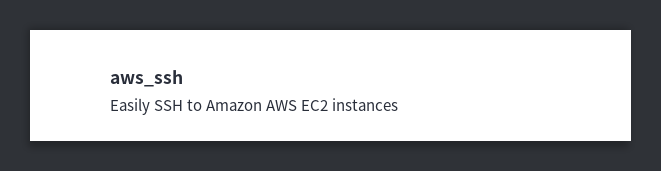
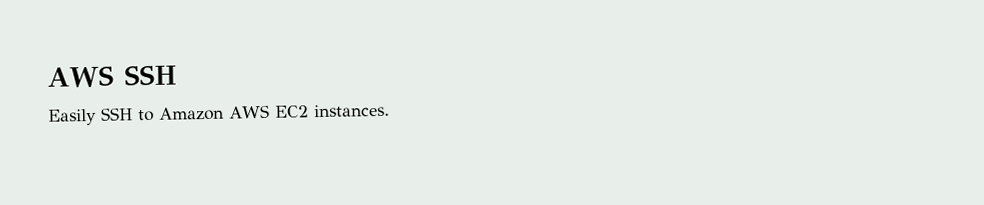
- aws_ssh
+ AWS SSH
- Easily SSH to Amazon AWS EC2 instances
+ Easily SSH to Amazon AWS EC2 instances.

